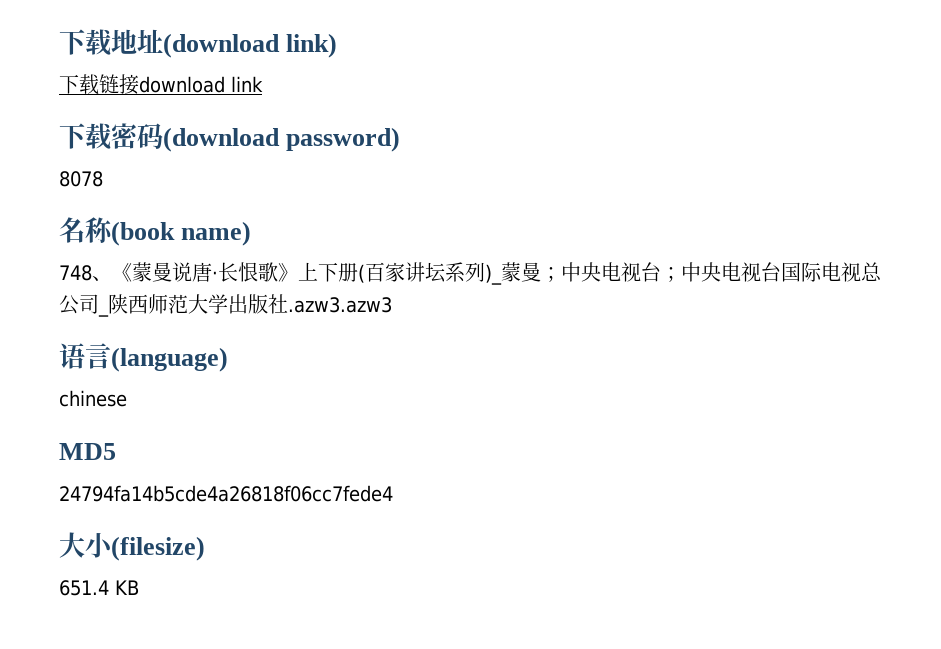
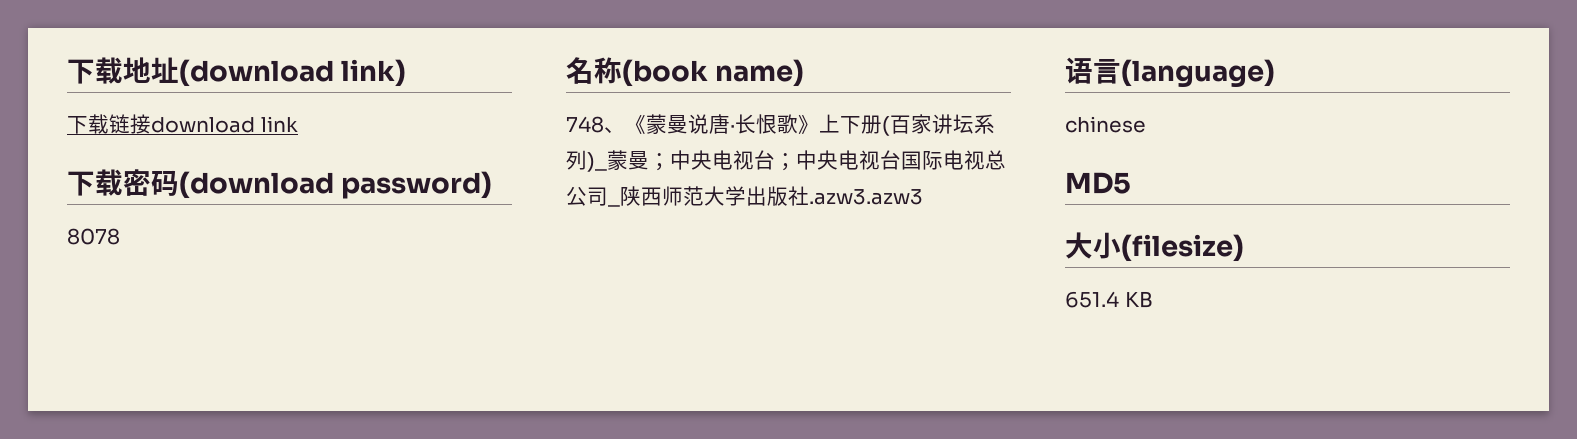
- 24794fa14b5cde4a26818f06cc7fede4

